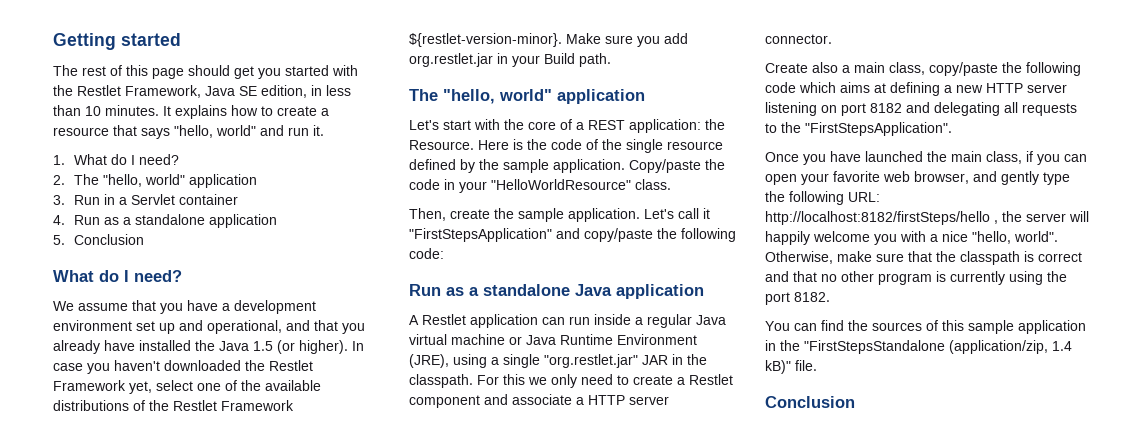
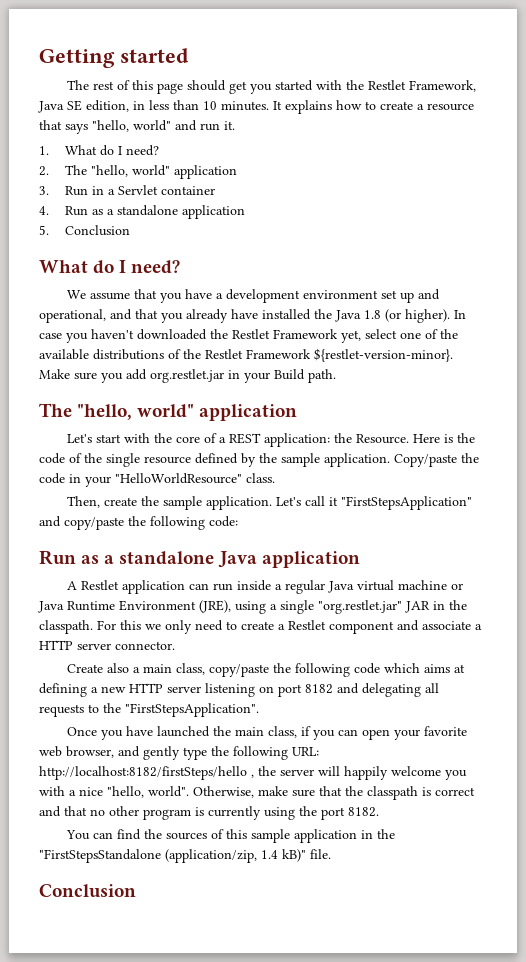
- We assume that you have a development environment set up and operational, and that you already have installed the Java 1.5 (or higher).
+ We assume that you have a development environment set up and operational, and that you already have installed the Java 1.8 (or higher).

